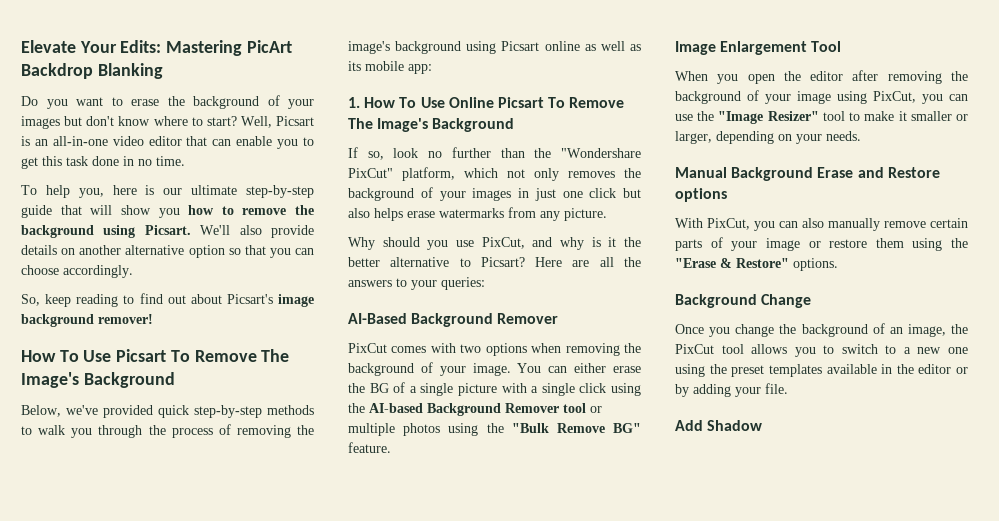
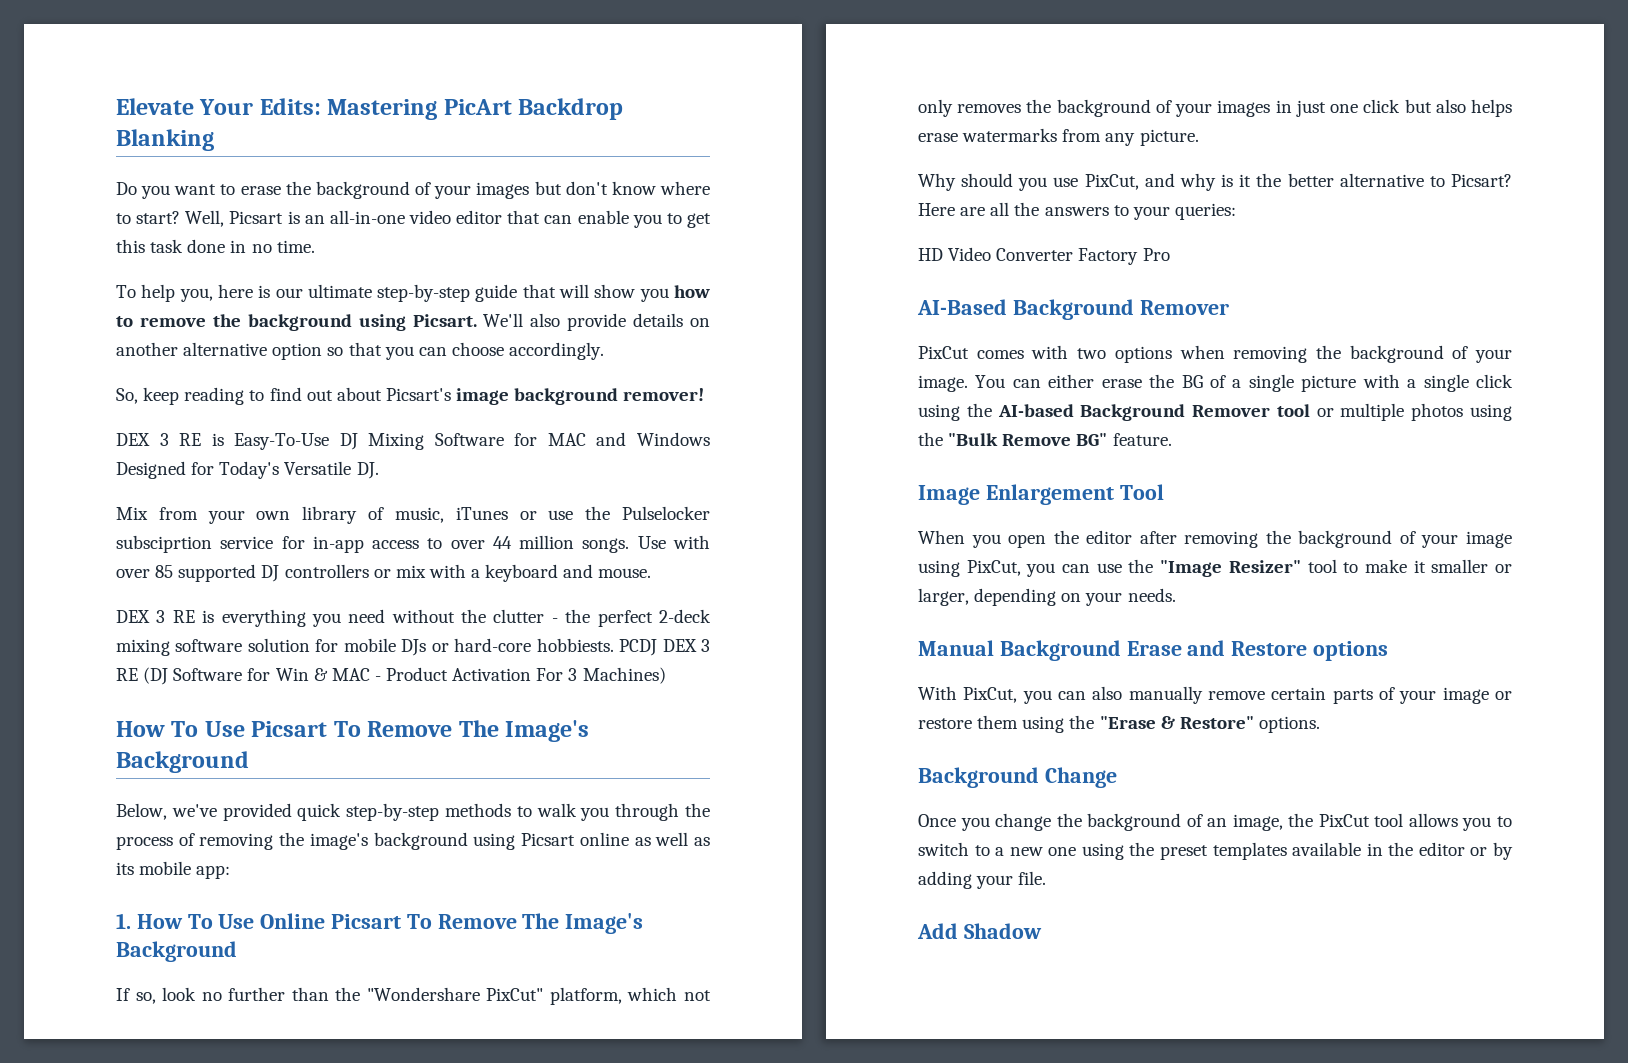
+ DEX 3 RE is Easy-To-Use DJ Mixing Software for MAC and Windows Designed for Today's Versatile DJ.
+ Mix from your own library of music, iTunes or use the Pulselocker subsciprtion service for in-app access to over 44 million songs. Use with over 85 supported DJ controllers or mix with a keyboard and mouse.
+ DEX 3 RE is everything you need without the clutter - the perfect 2-deck mixing software solution for mobile DJs or hard-core hobbiests. PCDJ DEX 3 RE (DJ Software for Win & MAC - Product Activation For 3 Machines)
+ HD Video Converter Factory Pro

